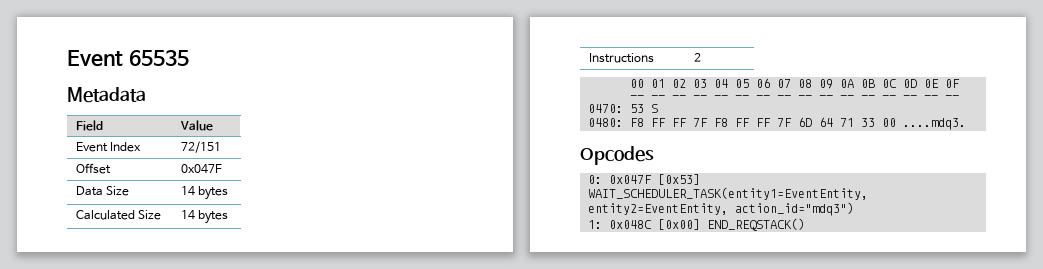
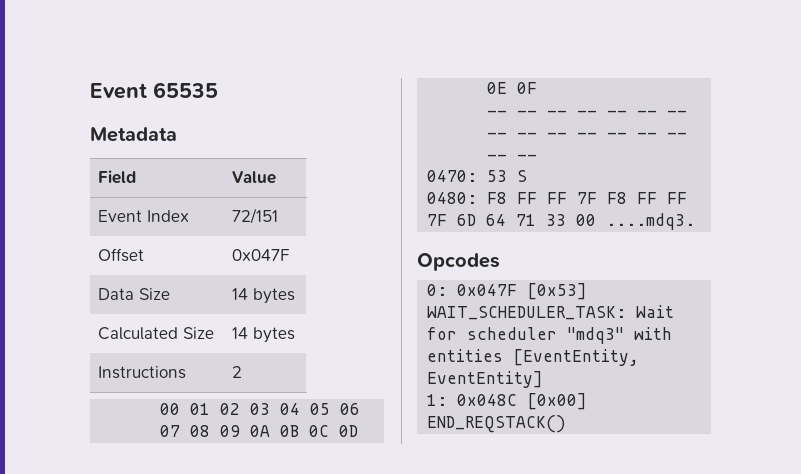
- 0: 0x047F [0x53] WAIT_SCHEDULER_TASK(entity1=EventEntity, entity2=EventEntity, action_id="mdq3")
+ 0: 0x047F [0x53] WAIT_SCHEDULER_TASK: Wait for scheduler "mdq3" with entities [EventEntity, EventEntity]

